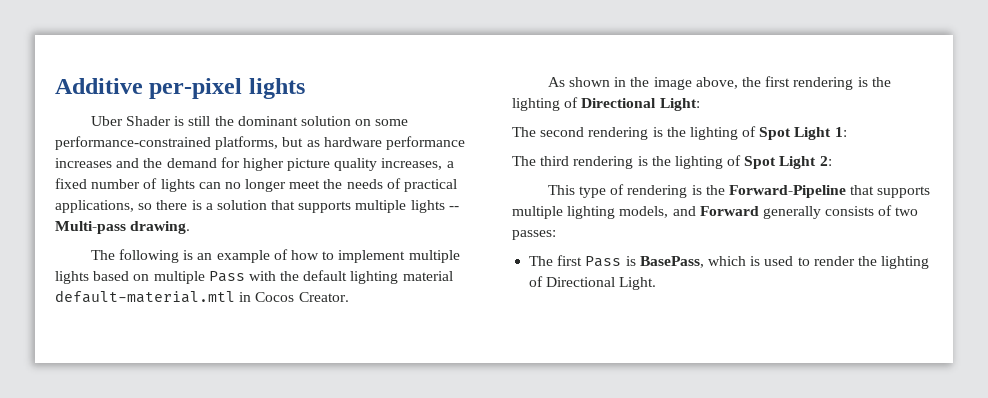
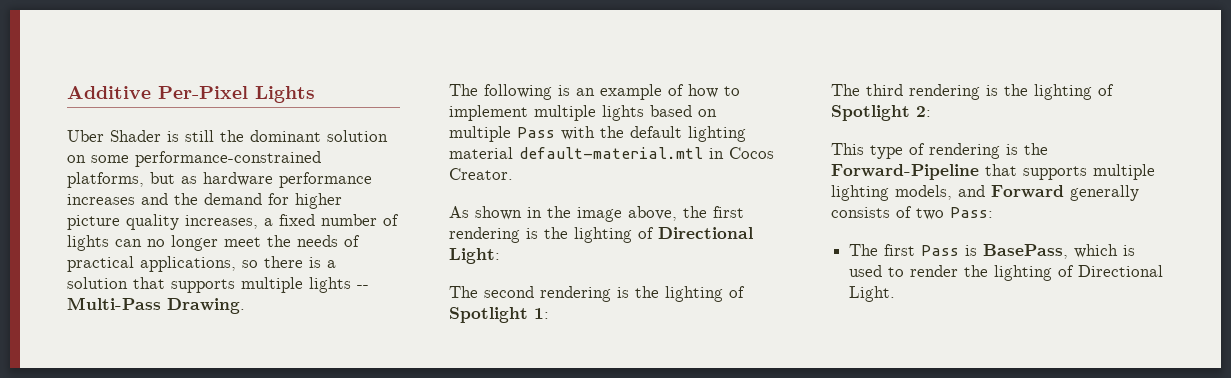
- Additive per-pixel lights
+ Additive Per-Pixel Lights
- Uber Shader is still the dominant solution on some performance-constrained platforms, but as hardware performance increases and the demand for higher picture quality increases, a fixed number of lights can no longer meet the needs of practical applications, so there is a solution that supports multiple lights -- Multi-pass drawing.
+ Uber Shader is still the dominant solution on some performance-constrained platforms, but as hardware performance increases and the demand for higher picture quality increases, a fixed number of lights can no longer meet the needs of practical applications, so there is a solution that supports multiple lights -- Multi-Pass Drawing.
- The second rendering is the lighting of Spot Light 1:
+ The second rendering is the lighting of Spotlight 1:
- The third rendering is the lighting of Spot Light 2:
+ The third rendering is the lighting of Spotlight 2:
- This type of rendering is the Forward-Pipeline that supports multiple lighting models, and Forward generally consists of two passes:
+ This type of rendering is the Forward-Pipeline that supports multiple lighting models, and Forward generally consists of two Pass:

